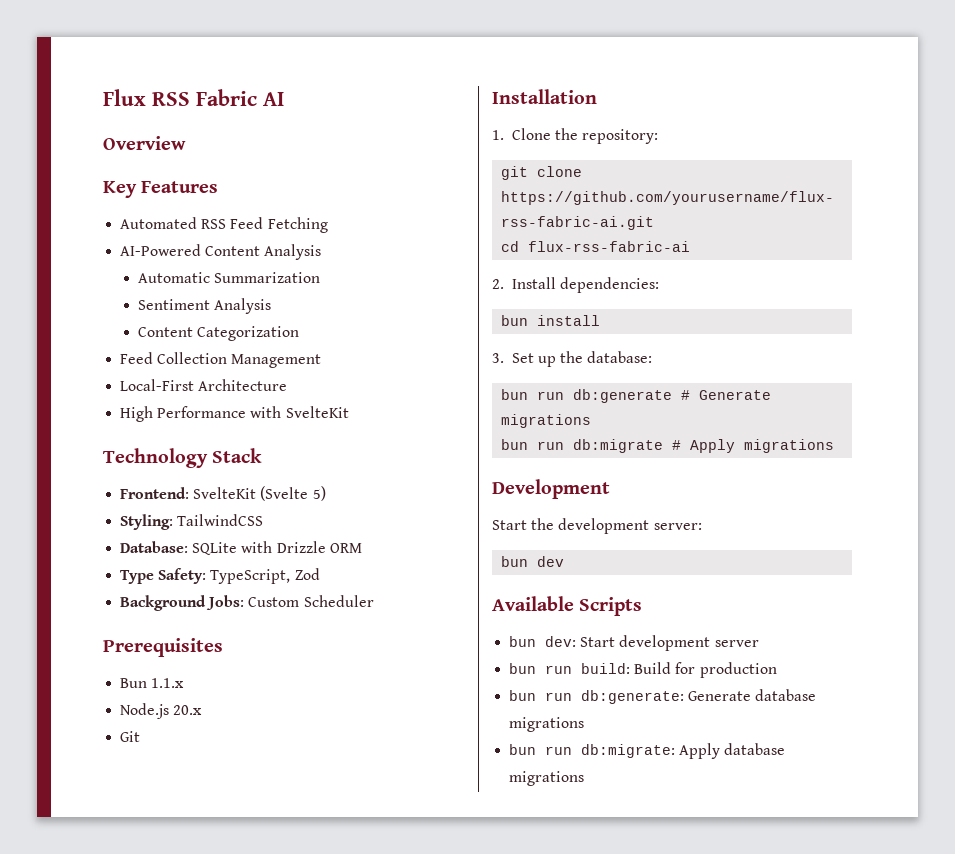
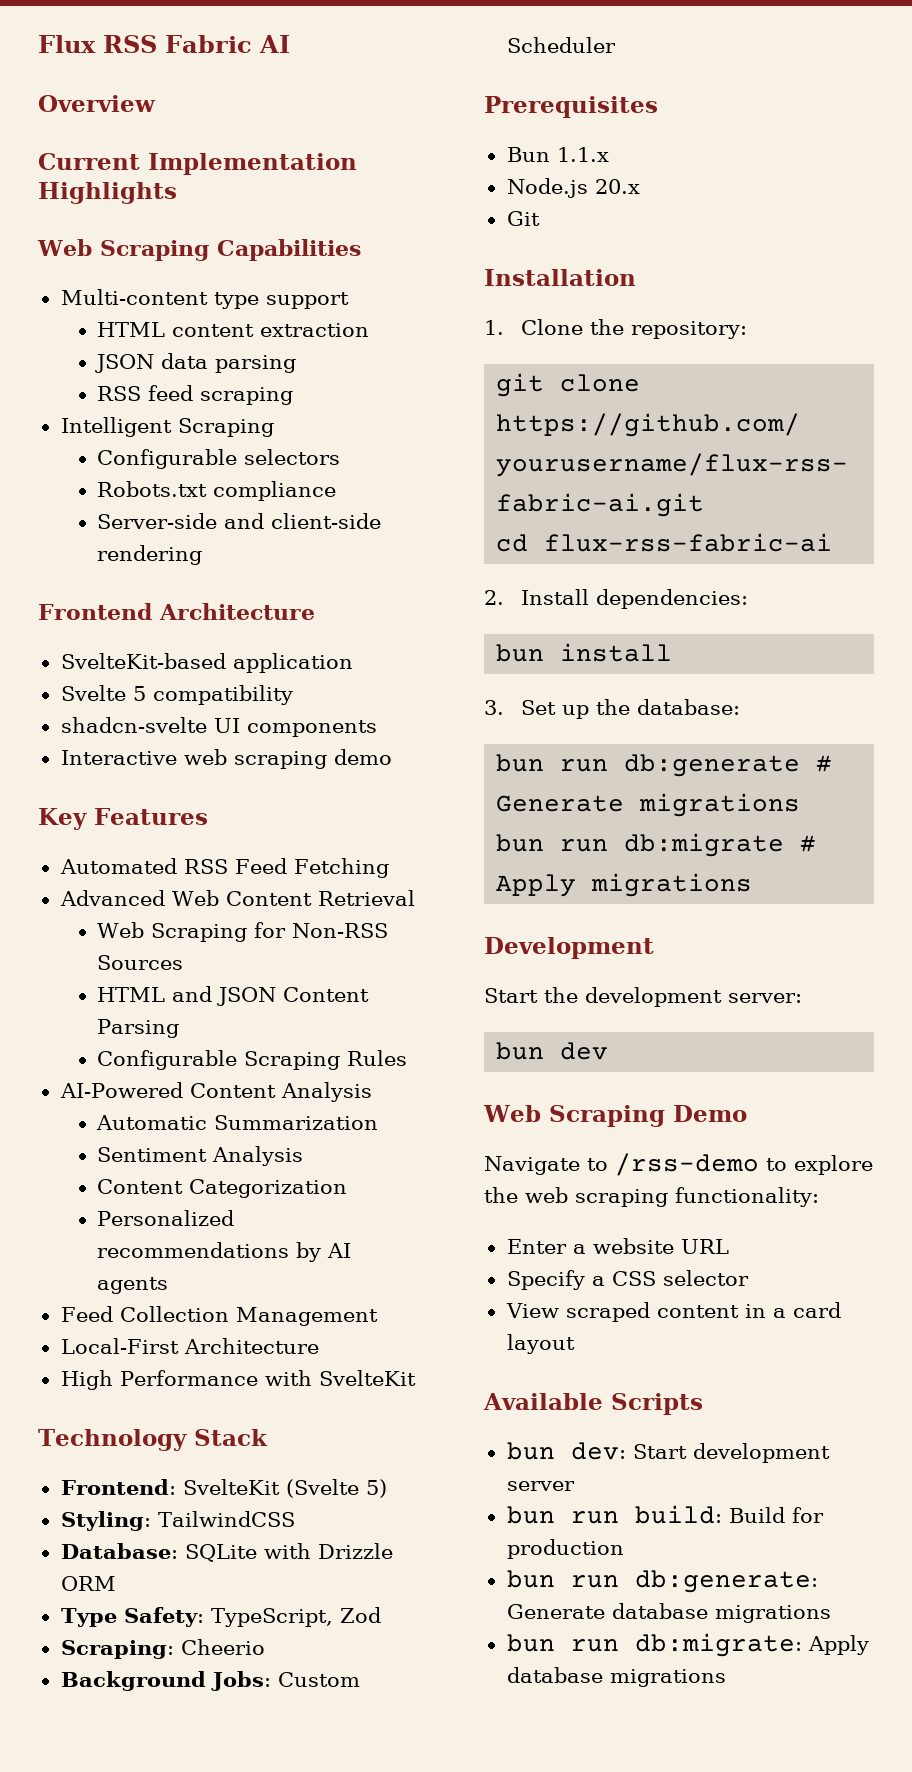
+ Current Implementation Highlights
+ Web Scraping Capabilities
+ Multi-content type support
+ HTML content extraction
+ JSON data parsing
+ RSS feed scraping
+ Intelligent Scraping
+ Configurable selectors
+ Robots.txt compliance
+ Server-side and client-side rendering
+ Frontend Architecture
+ SvelteKit-based application
+ Svelte 5 compatibility
+ shadcn-svelte UI components
+ Interactive web scraping demo
+ Advanced Web Content Retrieval
+ Web Scraping for Non-RSS Sources
+ HTML and JSON Content Parsing
+ Configurable Scraping Rules
+ Personalized recommendations by AI agents
+ Scraping: Cheerio
+ Web Scraping Demo
+ Navigate to /rss-demo to explore the web scraping functionality:
+ Enter a website URL
+ Specify a CSS selector
+ View scraped content in a card layout

